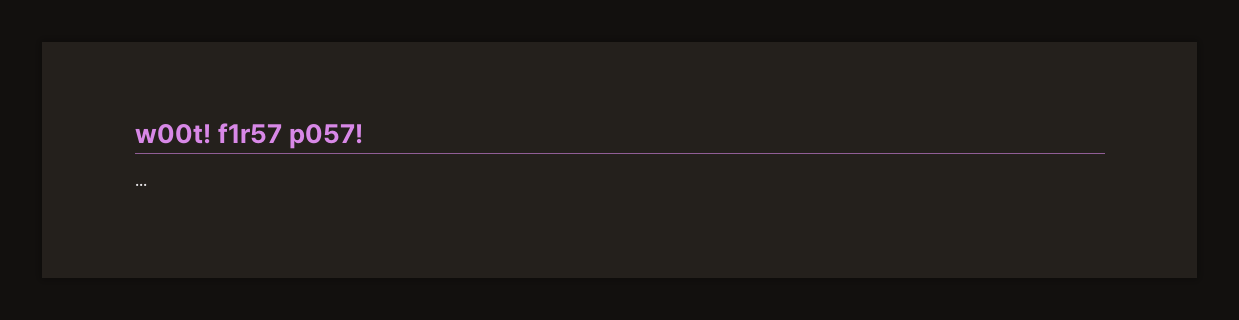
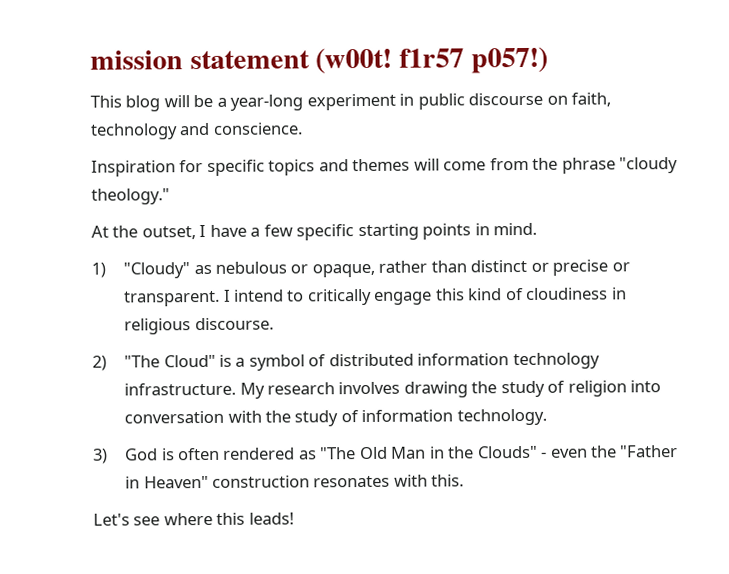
- w00t! f1r57 p057!
- ...
+ mission statement (w00t! f1r57 p057!)
+ This blog will be a year-long experiment in public discourse on faith, technology and conscience.
+ Inspiration for specific topics and themes will come from the phrase "cloudy theology."
+ At the outset, I have a few specific starting points in mind.
+ 1) "Cloudy" as nebulous or opaque, rather than distinct or precise or transparent. I intend to critically engage this kind of cloudiness in religious discourse.
+ 2) "The Cloud" is a symbol of distributed information technology infrastructure. My research involves drawing the study of religion into conversation with the study of information technology.
+ 3) God is often rendered as "The Old Man in the Clouds" - even the "Father in Heaven" construction resonates with this.
+ Let's see where this leads!

